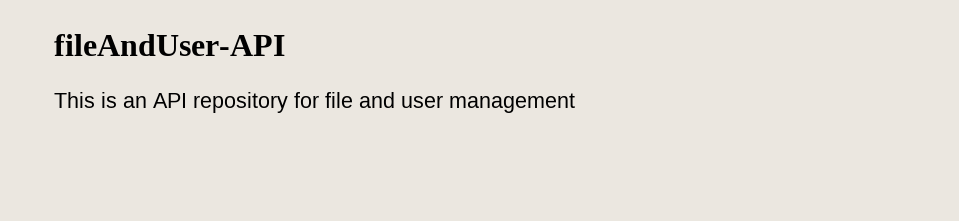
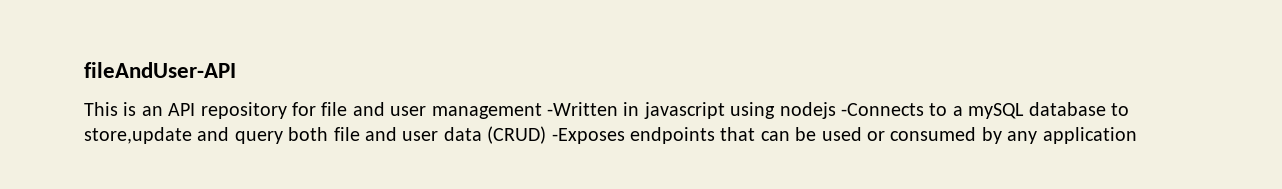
- This is an API repository for file and user management
+ This is an API repository for file and user management -Written in javascript using nodejs -Connects to a mySQL database to store,update and query both file and user data (CRUD) -Exposes endpoints that can be used or consumed by any application

